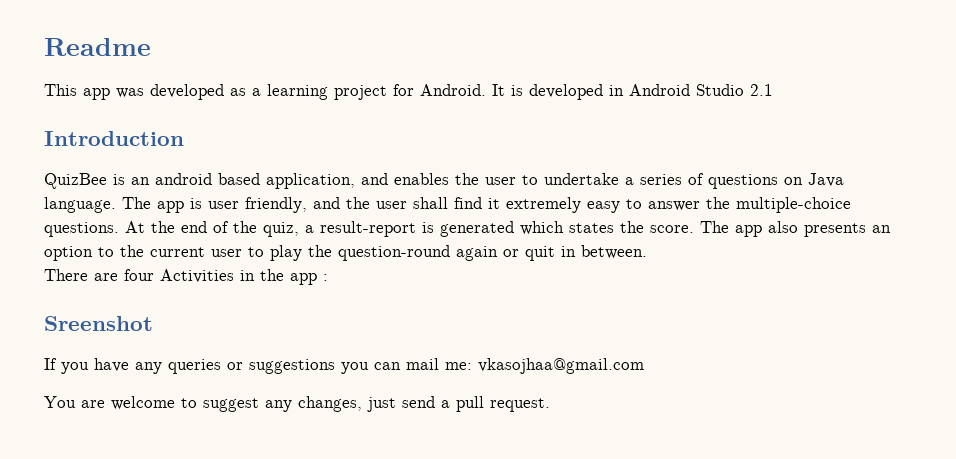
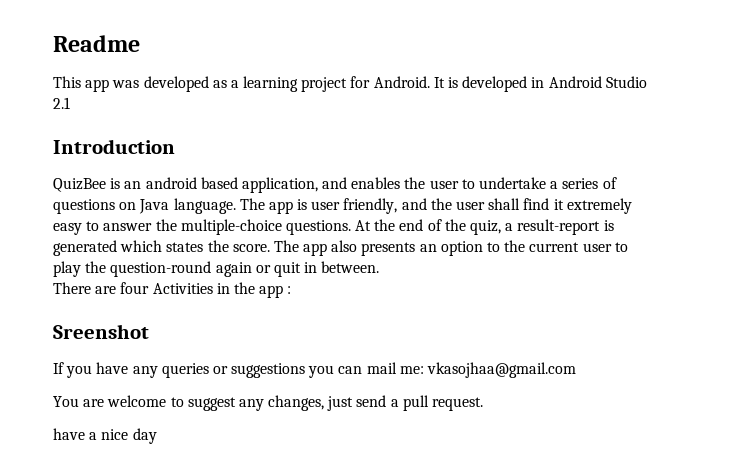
+ have a nice day

